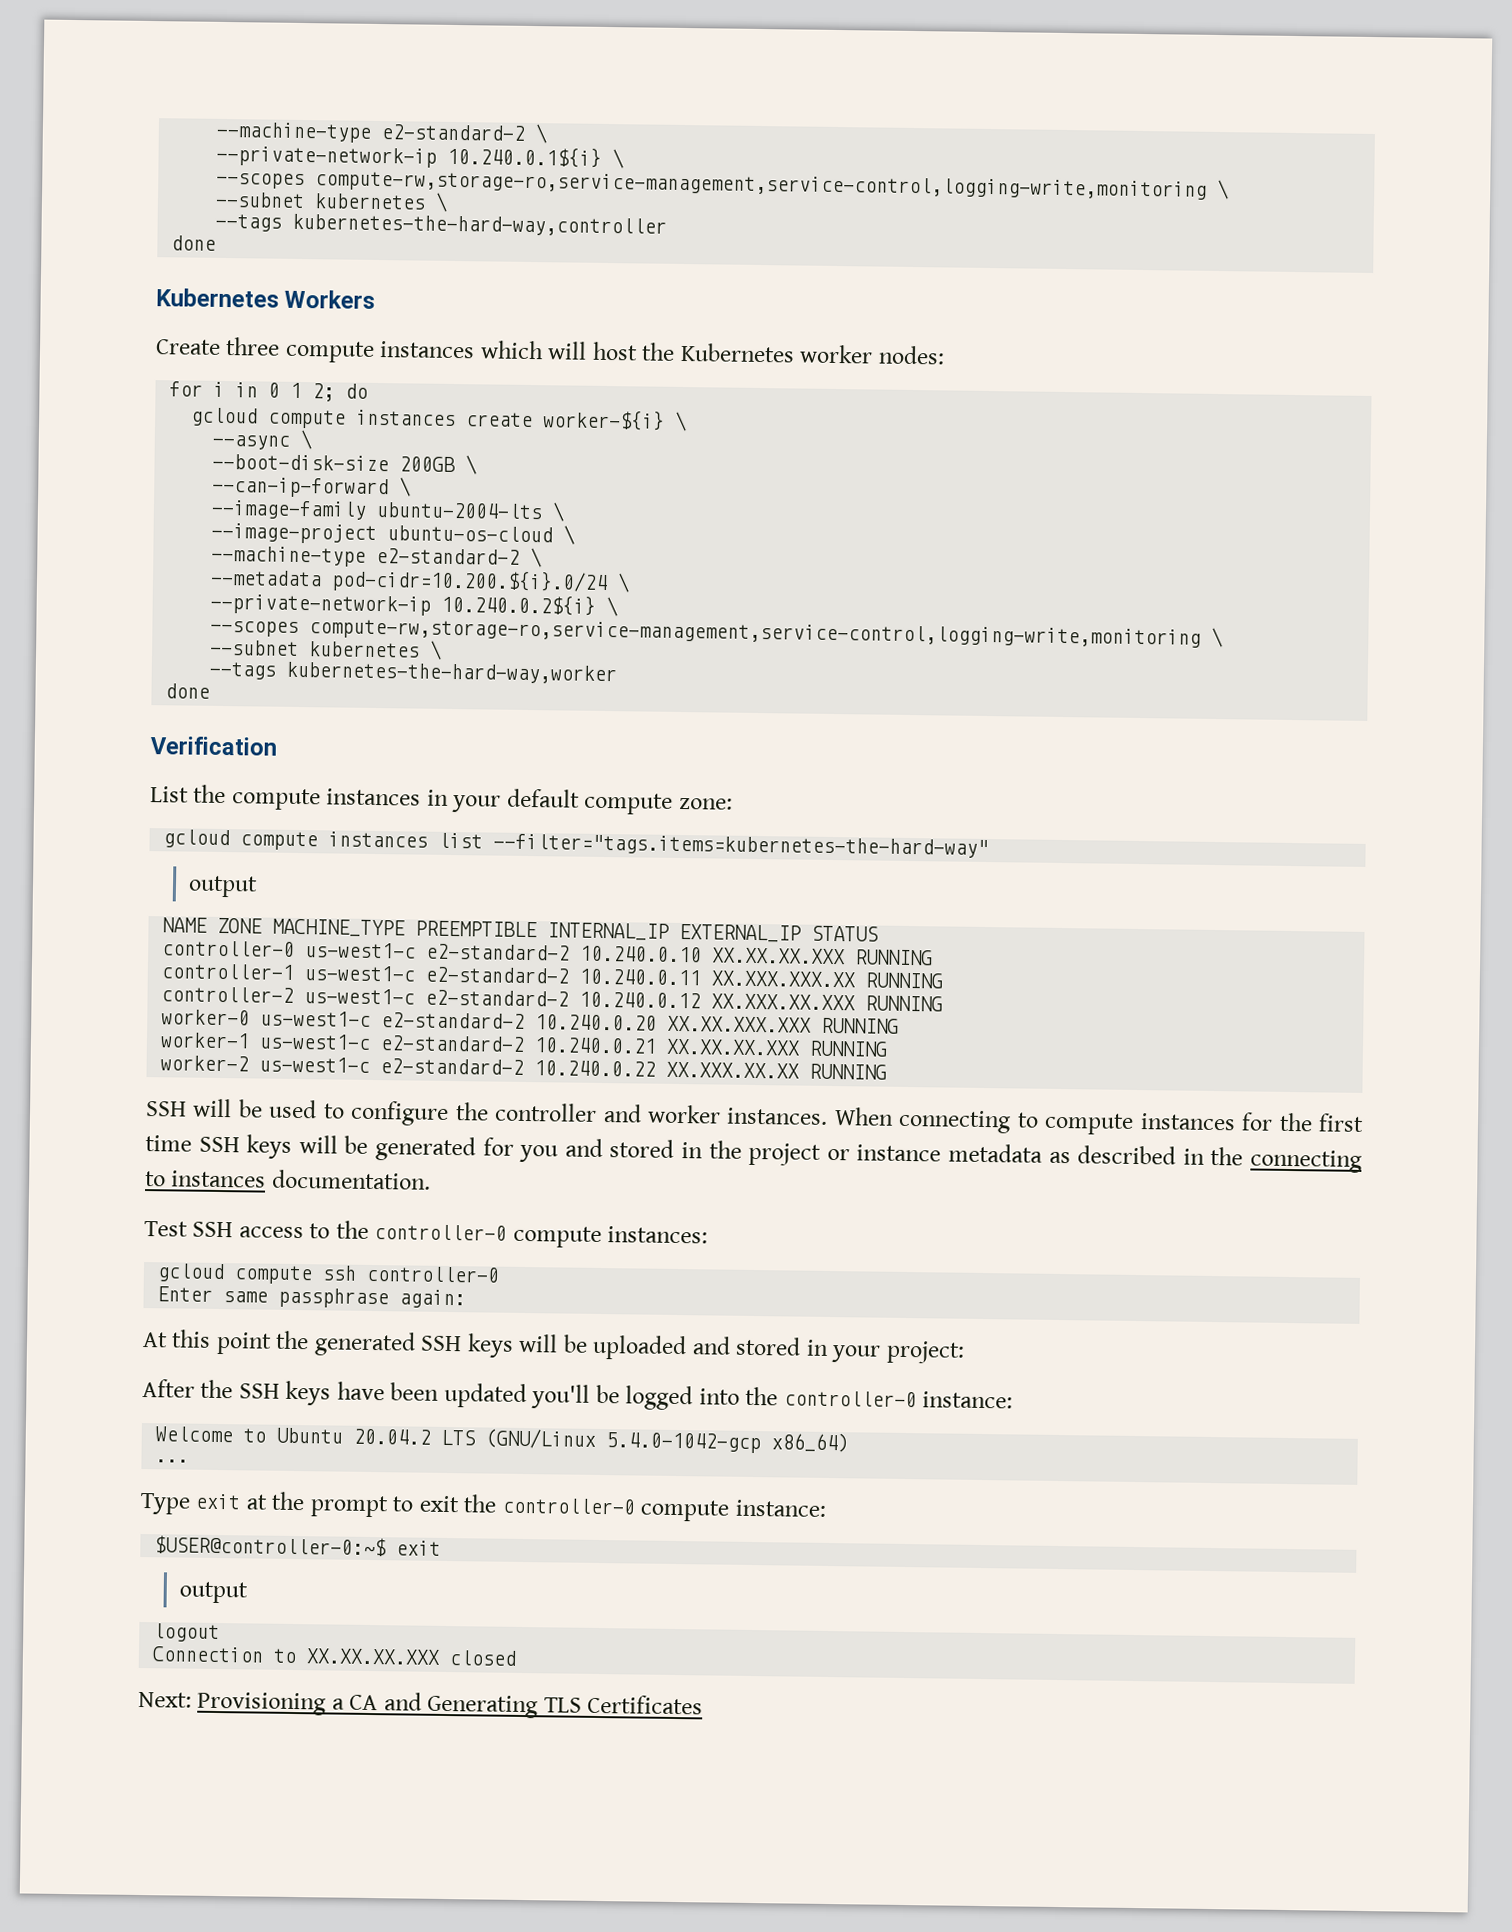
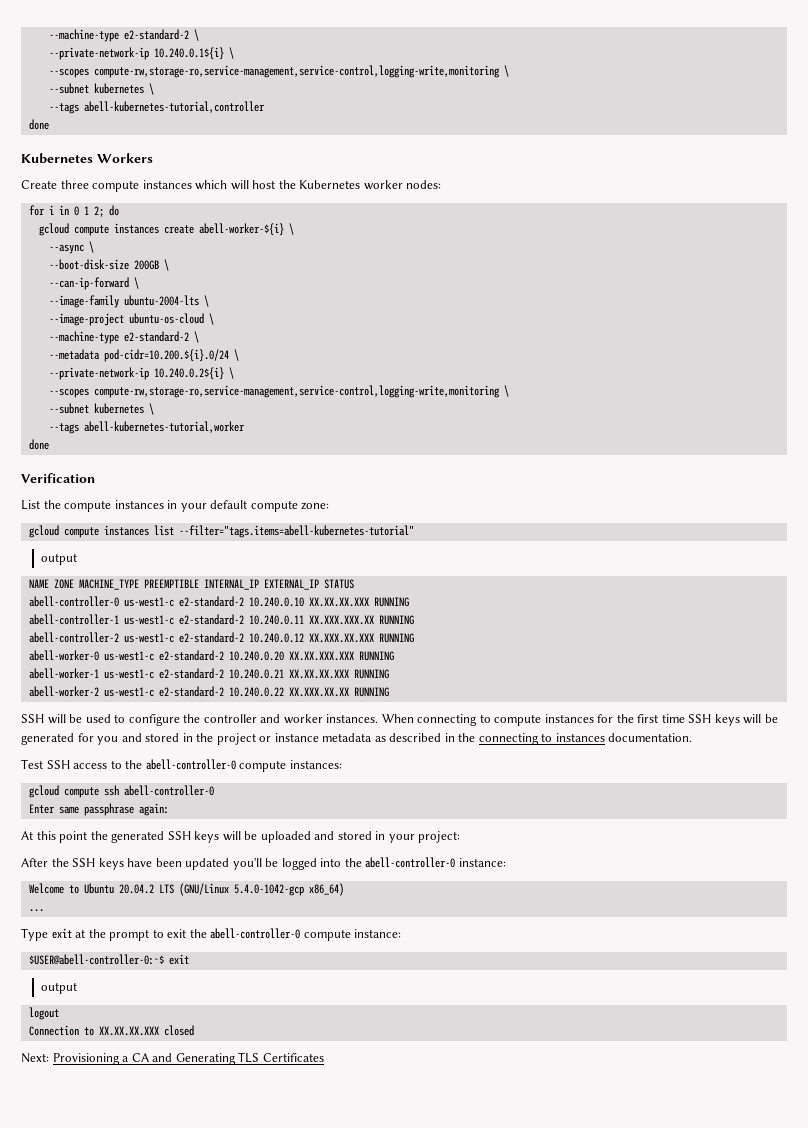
- --tags kubernetes-the-hard-way,controller
+ --tags abell-kubernetes-tutorial,controller
- gcloud compute instances create worker-${i} \
+ gcloud compute instances create abell-worker-${i} \
- --tags kubernetes-the-hard-way,worker
+ --tags abell-kubernetes-tutorial,worker
- gcloud compute instances list --filter="tags.items=kubernetes-the-hard-way"
+ gcloud compute instances list --filter="tags.items=abell-kubernetes-tutorial"
- controller-0 us-west1-c e2-standard-2 10.240.0.10 XX.XX.XX.XXX RUNNING
+ abell-controller-0 us-west1-c e2-standard-2 10.240.0.10 XX.XX.XX.XXX RUNNING
- controller-1 us-west1-c e2-standard-2 10.240.0.11 XX.XXX.XXX.XX RUNNING
+ abell-controller-1 us-west1-c e2-standard-2 10.240.0.11 XX.XXX.XXX.XX RUNNING
- controller-2 us-west1-c e2-standard-2 10.240.0.12 XX.XXX.XX.XXX RUNNING
+ abell-controller-2 us-west1-c e2-standard-2 10.240.0.12 XX.XXX.XX.XXX RUNNING
- worker-0 us-west1-c e2-standard-2 10.240.0.20 XX.XX.XXX.XXX RUNNING
+ abell-worker-0 us-west1-c e2-standard-2 10.240.0.20 XX.XX.XXX.XXX RUNNING
- worker-1 us-west1-c e2-standard-2 10.240.0.21 XX.XX.XX.XXX RUNNING
+ abell-worker-1 us-west1-c e2-standard-2 10.240.0.21 XX.XX.XX.XXX RUNNING
- worker-2 us-west1-c e2-standard-2 10.240.0.22 XX.XXX.XX.XX RUNNING
+ abell-worker-2 us-west1-c e2-standard-2 10.240.0.22 XX.XXX.XX.XX RUNNING
- Test SSH access to the controller-0 compute instances:
+ Test SSH access to the abell-controller-0 compute instances:
- gcloud compute ssh controller-0
+ gcloud compute ssh abell-controller-0
- After the SSH keys have been updated you'll be logged into the controller-0 instance:
+ After the SSH keys have been updated you'll be logged into the abell-controller-0 instance:
- Type exit at the prompt to exit the controller-0 compute instance:
+ Type exit at the prompt to exit the abell-controller-0 compute instance:
- $USER@controller-0:~$ exit
+ $USER@abell-controller-0:~$ exit

